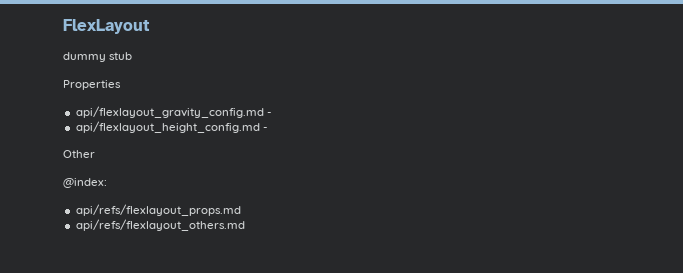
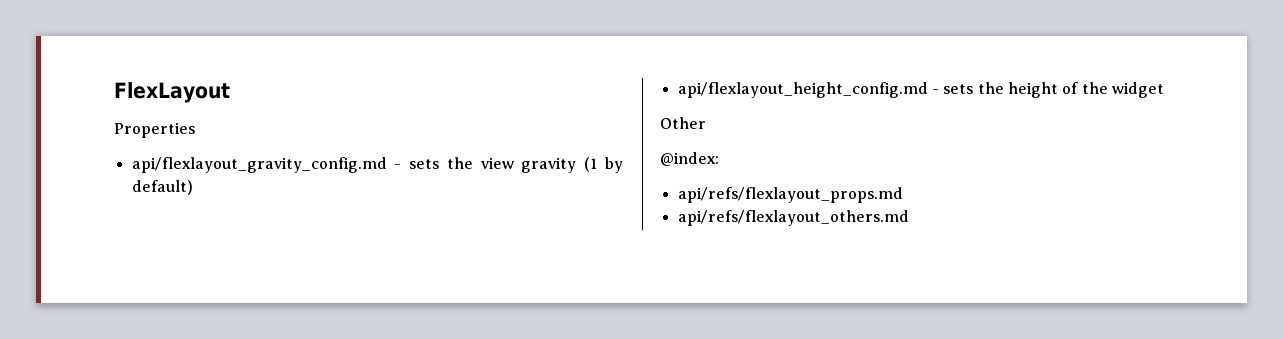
- dummy stub
- api/flexlayout_gravity_config.md -
- api/flexlayout_height_config.md -
+ api/flexlayout_gravity_config.md - sets the view gravity (1 by default)
+ api/flexlayout_height_config.md - sets the height of the widget

